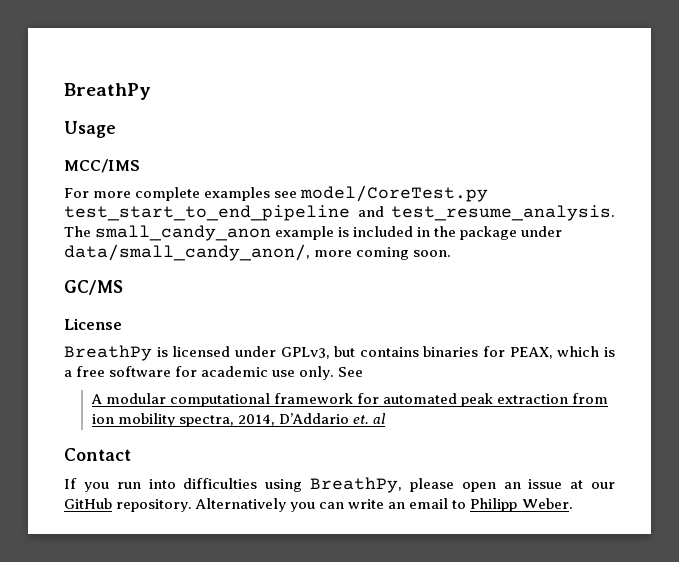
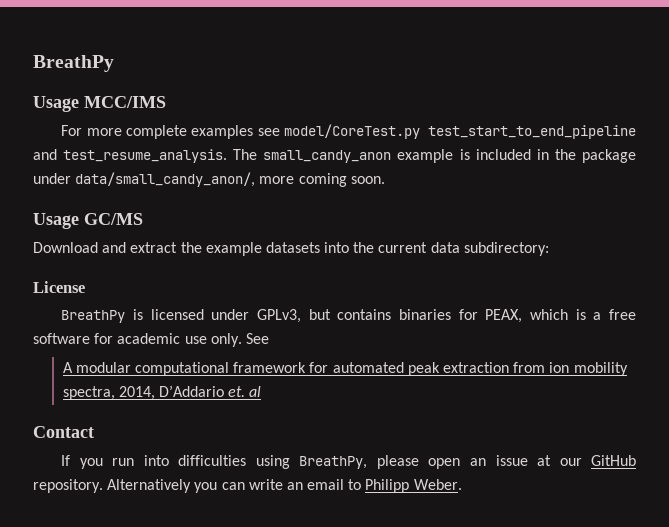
- Usage
- MCC/IMS
+ Usage MCC/IMS
- GC/MS
+ Usage GC/MS
+ Download and extract the example datasets into the current data subdirectory:

